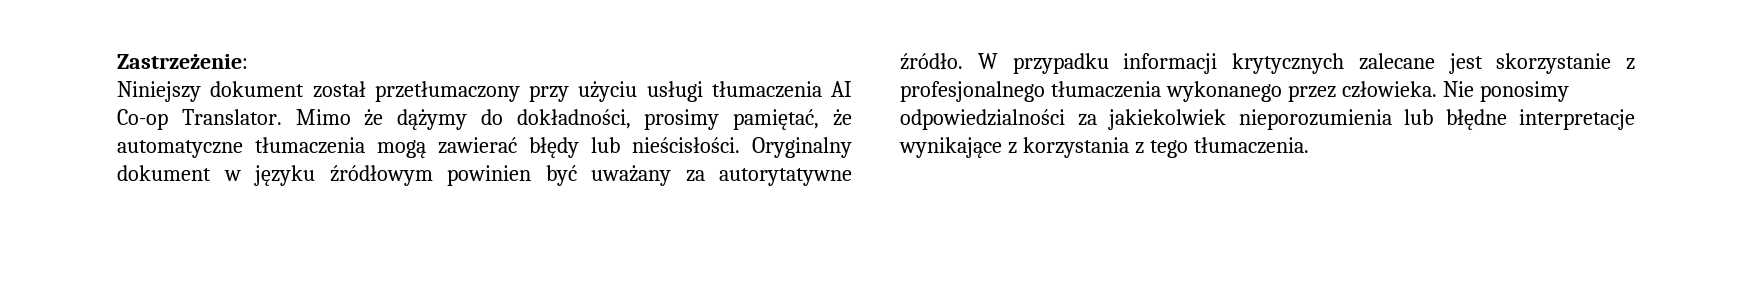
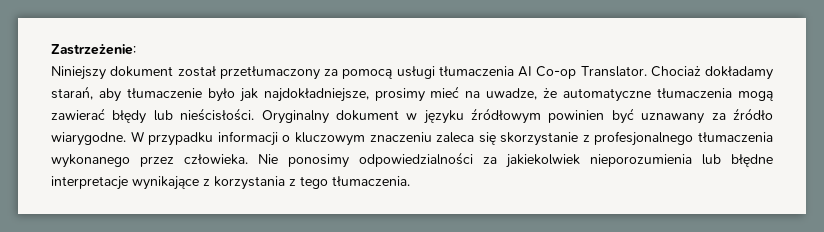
- Niniejszy dokument został przetłumaczony przy użyciu usługi tłumaczenia AI Co-op Translator.
+ Niniejszy dokument został przetłumaczony za pomocą usługi tłumaczenia AI Co-op Translator.
- Mimo że dążymy do dokładności, prosimy pamiętać, że automatyczne tłumaczenia mogą zawierać błędy lub nieścisłości.
+ Chociaż dokładamy starań, aby tłumaczenie było jak najdokładniejsze, prosimy mieć na uwadze, że automatyczne tłumaczenia mogą zawierać błędy lub nieścisłości.
- Oryginalny dokument w języku źródłowym powinien być uważany za autorytatywne źródło. W przypadku informacji krytycznych zalecane jest skorzystanie z profesjonalnego tłumaczenia wykonanego przez człowieka.
+ Oryginalny dokument w języku źródłowym powinien być uznawany za źródło wiarygodne. W przypadku informacji o kluczowym znaczeniu zaleca się skorzystanie z profesjonalnego tłumaczenia wykonanego przez człowieka.

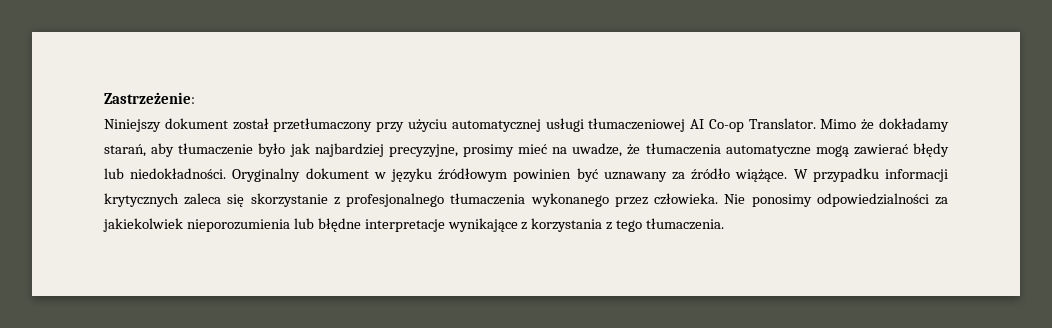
- Niniejszy dokument został przetłumaczony za pomocą usługi tłumaczenia AI Co-op Translator.
+ Niniejszy dokument został przetłumaczony przy użyciu automatycznej usługi tłumaczeniowej AI Co-op Translator.
- Chociaż dokładamy starań, aby tłumaczenie było jak najdokładniejsze, prosimy mieć na uwadze, że automatyczne tłumaczenia mogą zawierać błędy lub nieścisłości.
+ Mimo że dokładamy starań, aby tłumaczenie było jak najbardziej precyzyjne, prosimy mieć na uwadze, że tłumaczenia automatyczne mogą zawierać błędy lub niedokładności.
- Oryginalny dokument w języku źródłowym powinien być uznawany za źródło wiarygodne.
+ Oryginalny dokument w języku źródłowym powinien być uznawany za źródło wiążące.
- W przypadku informacji o kluczowym znaczeniu zaleca się skorzystanie z profesjonalnego tłumaczenia wykonanego przez człowieka.
+ W przypadku informacji krytycznych zaleca się skorzystanie z profesjonalnego tłumaczenia wykonanego przez człowieka.

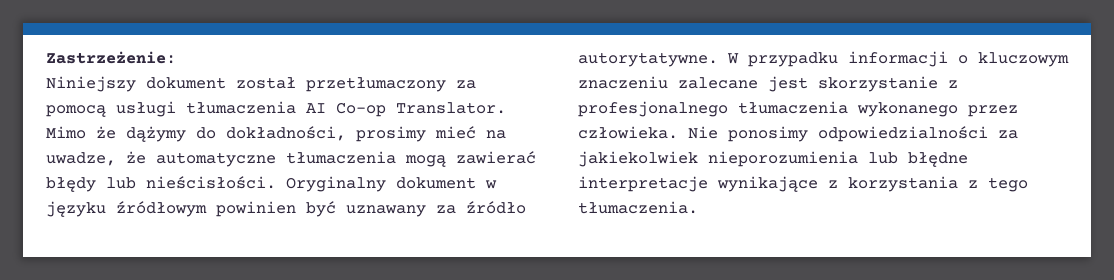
- Niniejszy dokument został przetłumaczony przy użyciu automatycznej usługi tłumaczeniowej AI Co-op Translator.
+ Niniejszy dokument został przetłumaczony za pomocą usługi tłumaczenia AI Co-op Translator.
- Mimo że dokładamy starań, aby tłumaczenie było jak najbardziej precyzyjne, prosimy mieć na uwadze, że tłumaczenia automatyczne mogą zawierać błędy lub niedokładności.
+ Mimo że dążymy do dokładności, prosimy mieć na uwadze, że automatyczne tłumaczenia mogą zawierać błędy lub nieścisłości.
- Oryginalny dokument w języku źródłowym powinien być uznawany za źródło wiążące.
+ Oryginalny dokument w języku źródłowym powinien być uznawany za źródło autorytatywne.
- W przypadku informacji krytycznych zaleca się skorzystanie z profesjonalnego tłumaczenia wykonanego przez człowieka.
+ W przypadku informacji o kluczowym znaczeniu zalecane jest skorzystanie z profesjonalnego tłumaczenia wykonanego przez człowieka.

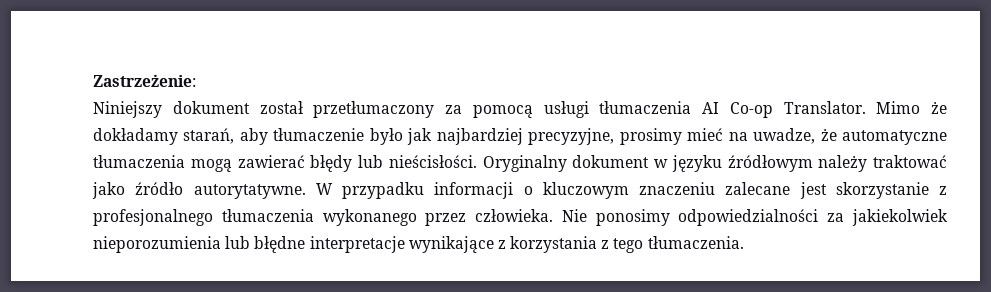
- Mimo że dążymy do dokładności, prosimy mieć na uwadze, że automatyczne tłumaczenia mogą zawierać błędy lub nieścisłości.
+ Mimo że dokładamy starań, aby tłumaczenie było jak najbardziej precyzyjne, prosimy mieć na uwadze, że automatyczne tłumaczenia mogą zawierać błędy lub nieścisłości.
- Oryginalny dokument w języku źródłowym powinien być uznawany za źródło autorytatywne.
+ Oryginalny dokument w języku źródłowym należy traktować jako źródło autorytatywne.

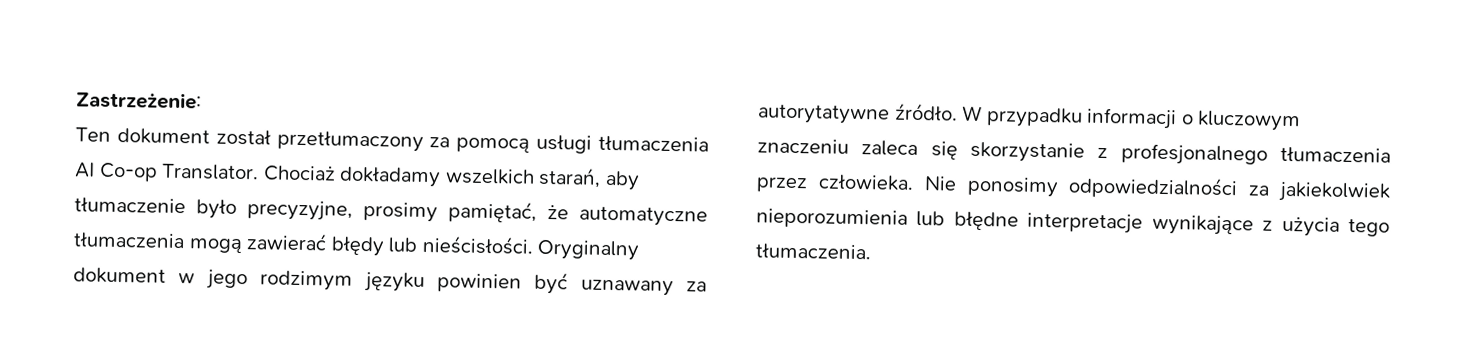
- Niniejszy dokument został przetłumaczony za pomocą usługi tłumaczenia AI Co-op Translator.
+ Ten dokument został przetłumaczony za pomocą usługi tłumaczenia AI Co-op Translator.
- Mimo że dokładamy starań, aby tłumaczenie było jak najbardziej precyzyjne, prosimy mieć na uwadze, że automatyczne tłumaczenia mogą zawierać błędy lub nieścisłości.
+ Chociaż dokładamy wszelkich starań, aby tłumaczenie było precyzyjne, prosimy pamiętać, że automatyczne tłumaczenia mogą zawierać błędy lub nieścisłości.
- Oryginalny dokument w języku źródłowym należy traktować jako źródło autorytatywne.
+ Oryginalny dokument w jego rodzimym języku powinien być uznawany za autorytatywne źródło.
- W przypadku informacji o kluczowym znaczeniu zalecane jest skorzystanie z profesjonalnego tłumaczenia wykonanego przez człowieka.
+ W przypadku informacji o kluczowym znaczeniu zaleca się skorzystanie z profesjonalnego tłumaczenia przez człowieka.
- Nie ponosimy odpowiedzialności za jakiekolwiek nieporozumienia lub błędne interpretacje wynikające z korzystania z tego tłumaczenia.
+ Nie ponosimy odpowiedzialności za jakiekolwiek nieporozumienia lub błędne interpretacje wynikające z użycia tego tłumaczenia.

